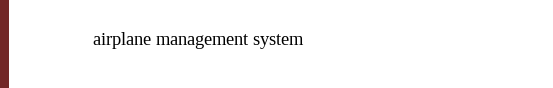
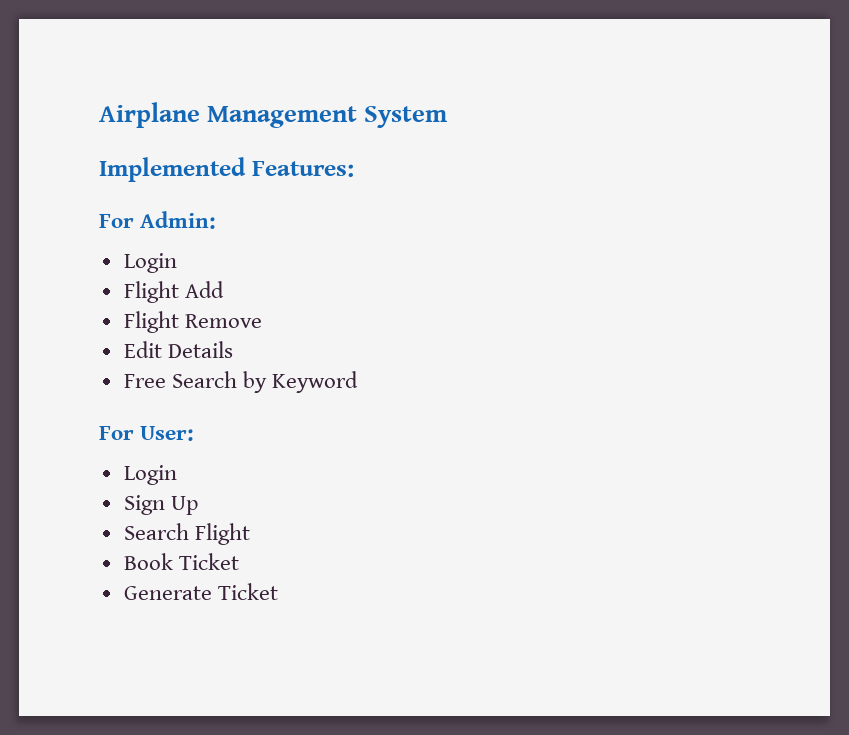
- airplane management system
+ Airplane Management System
+ Implemented Features:
+ For Admin:
+ Login
+ Flight Add
+ Flight Remove
+ Edit Details
+ Free Search by Keyword
+ For User:
+ Login
+ Sign Up
+ Search Flight
+ Book Ticket
+ Generate Ticket

